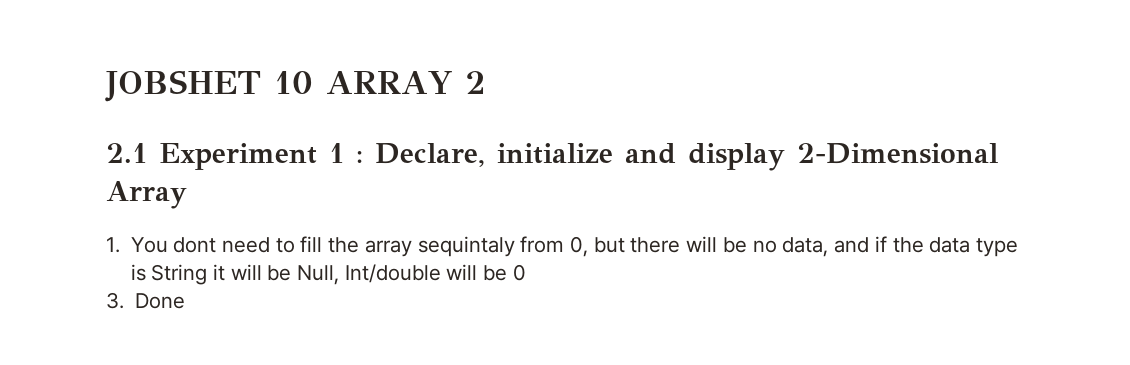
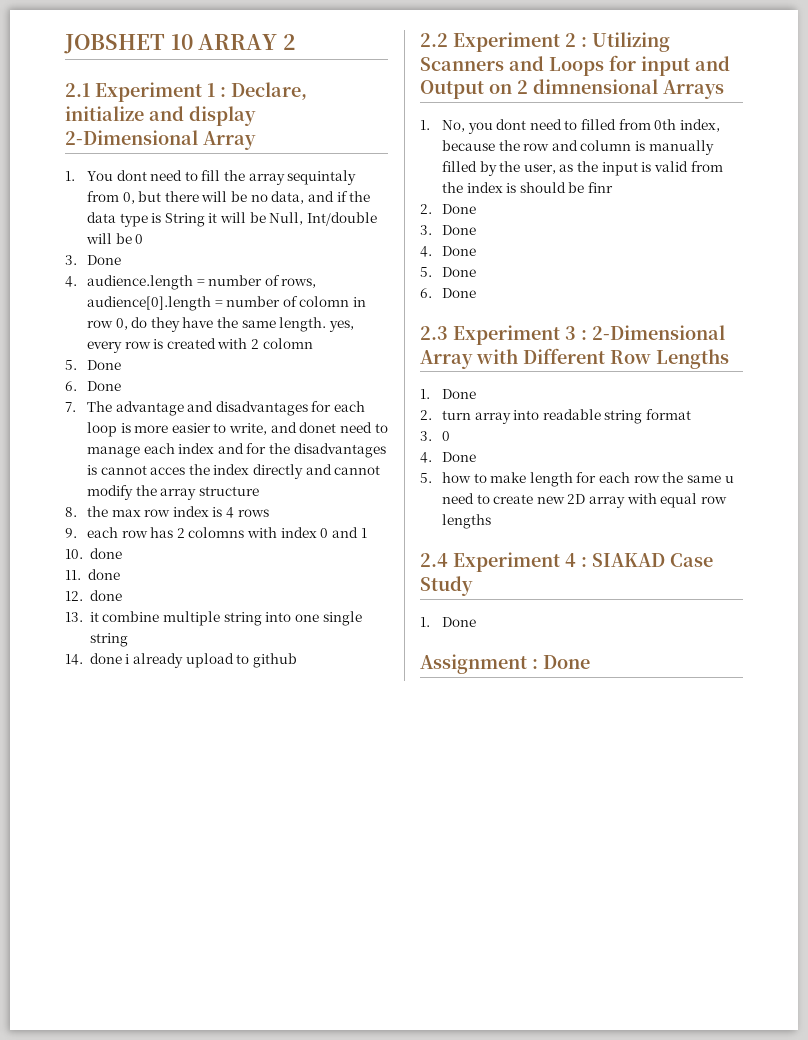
+ 4. audience.length = number of rows, audience[0].length = number of colomn in row 0, do they have the same length. yes, every row is created with 2 colomn
+ 5. Done
+ 6. Done
+ 7. The advantage and disadvantages for each loop is more easier to write, and donet need to manage each index and for the disadvantages is cannot acces the index directly and cannot modify the array structure
+ 8. the max row index is 4 rows
+ 9. each row has 2 colomns with index 0 and 1
+ 10. done
+ 11. done
+ 12. done
+ 13. it combine multiple string into one single string
+ 14. done i already upload to github
+ 2.2 Experiment 2 : Utilizing Scanners and Loops for input and Output on 2 dimnensional Arrays
+ 1. No, you dont need to filled from 0th index, because the row and column is manually filled by the user, as the input is valid from the index is should be finr
+ 2. Done
+ 3. Done
+ 4. Done
+ 5. Done
+ 6. Done
+ 2.3 Experiment 3 : 2-Dimensional Array with Different Row Lengths
+ 1. Done
+ 2. turn array into readable string format
+ 3. 0
+ 4. Done
+ 5. how to make length for each row the same u need to create new 2D array with equal row lengths
+ 2.4 Experiment 4 : SIAKAD Case Study
+ 1. Done
+ Assignment : Done

